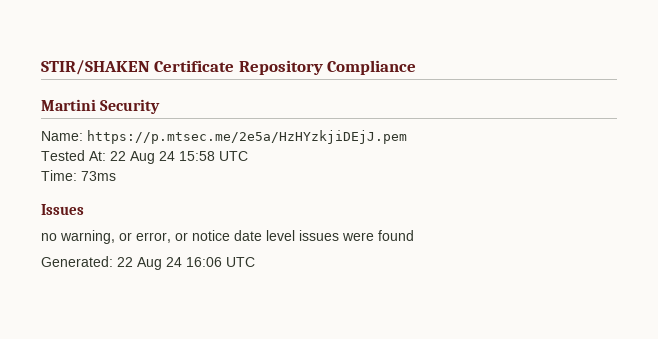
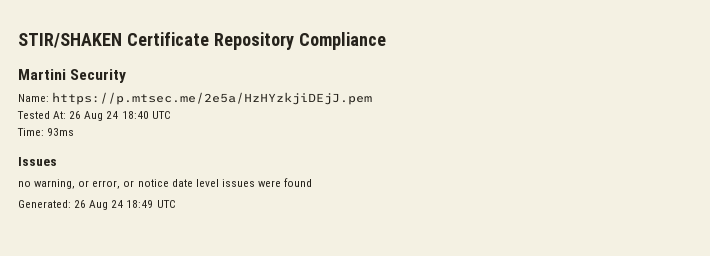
- Tested At: 22 Aug 24 15:58 UTC
+ Tested At: 26 Aug 24 18:40 UTC
- Time: 73ms
+ Time: 93ms
- Generated: 22 Aug 24 16:06 UTC
+ Generated: 26 Aug 24 18:49 UTC

